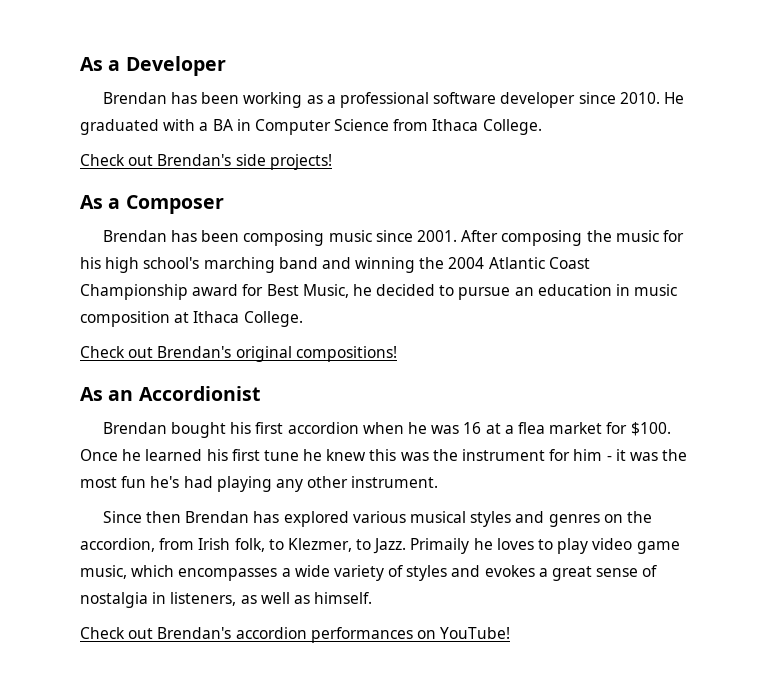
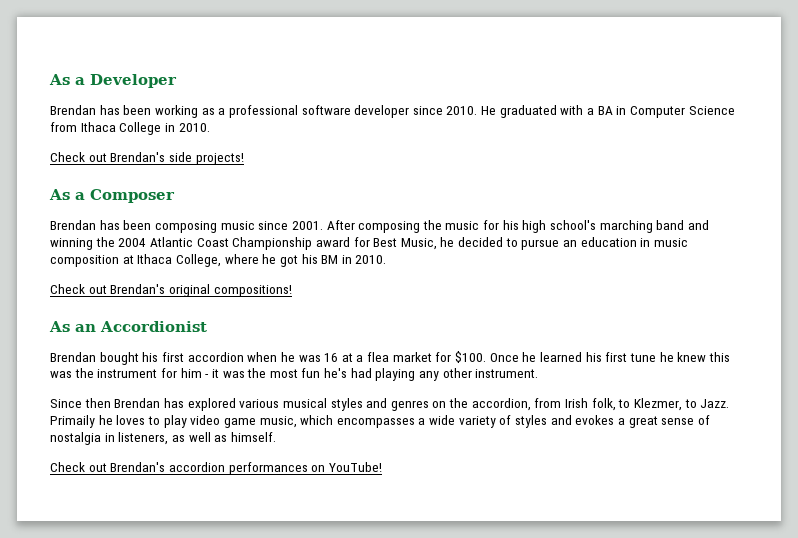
- He graduated with a BA in Computer Science from Ithaca College.
+ He graduated with a BA in Computer Science from Ithaca College in 2010.
- After composing the music for his high school's marching band and winning the 2004 Atlantic Coast Championship award for Best Music, he decided to pursue an education in music composition at Ithaca College.
+ After composing the music for his high school's marching band and winning the 2004 Atlantic Coast Championship award for Best Music, he decided to pursue an education in music composition at Ithaca College, where he got his BM in 2010.

